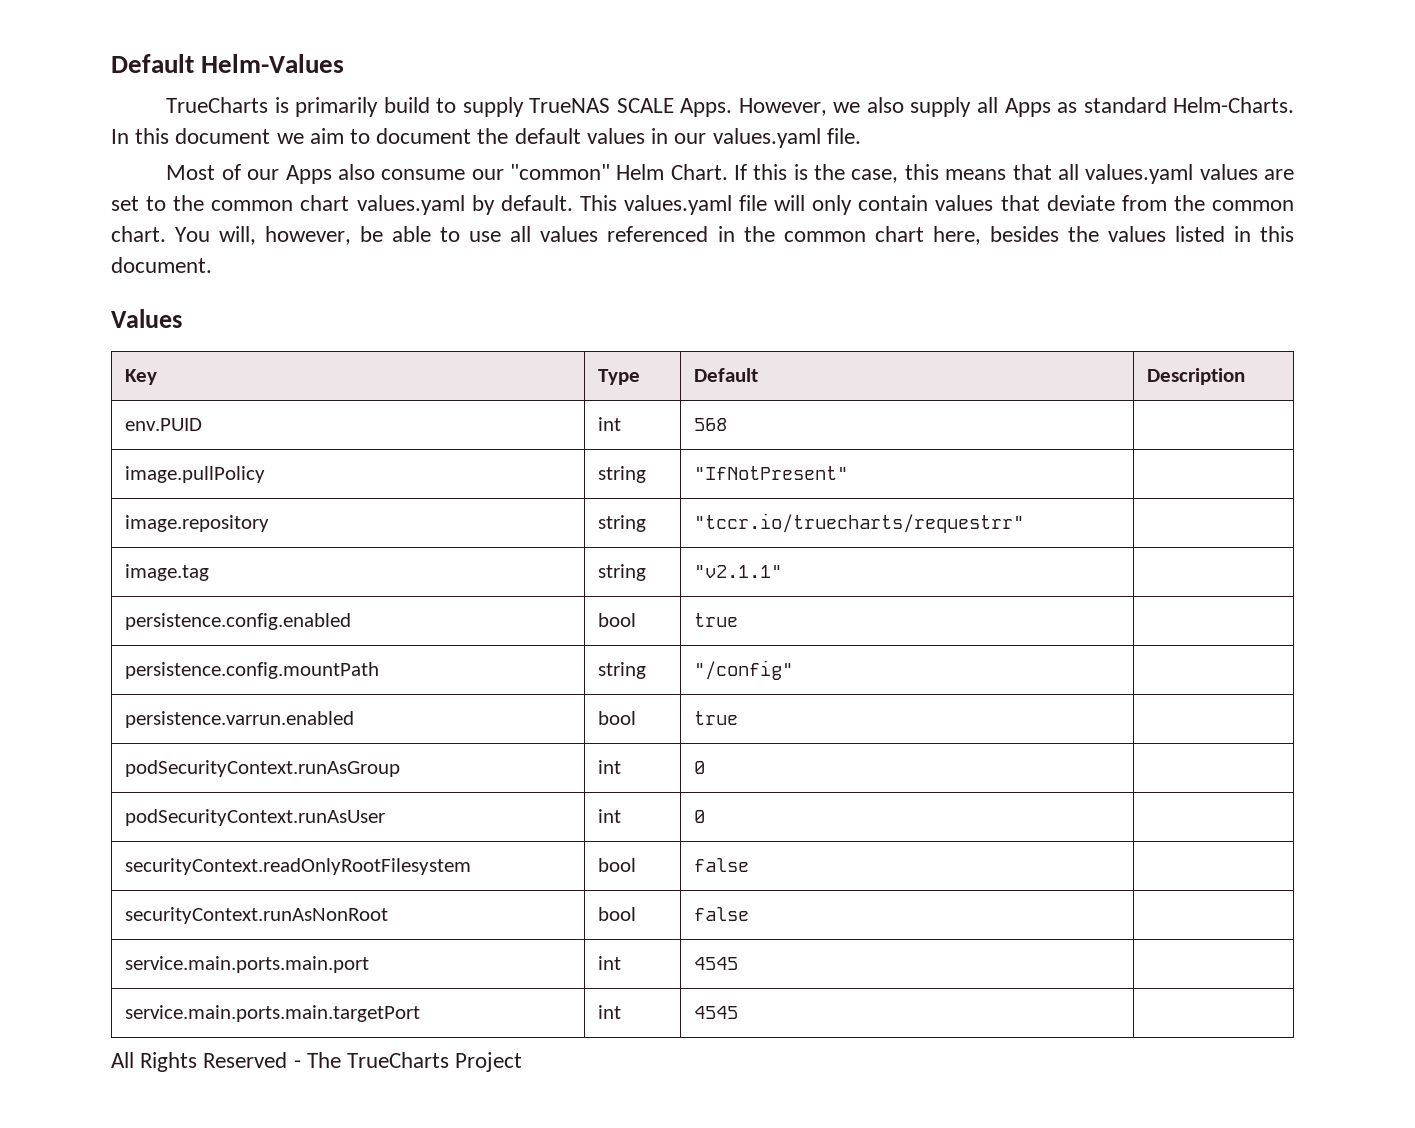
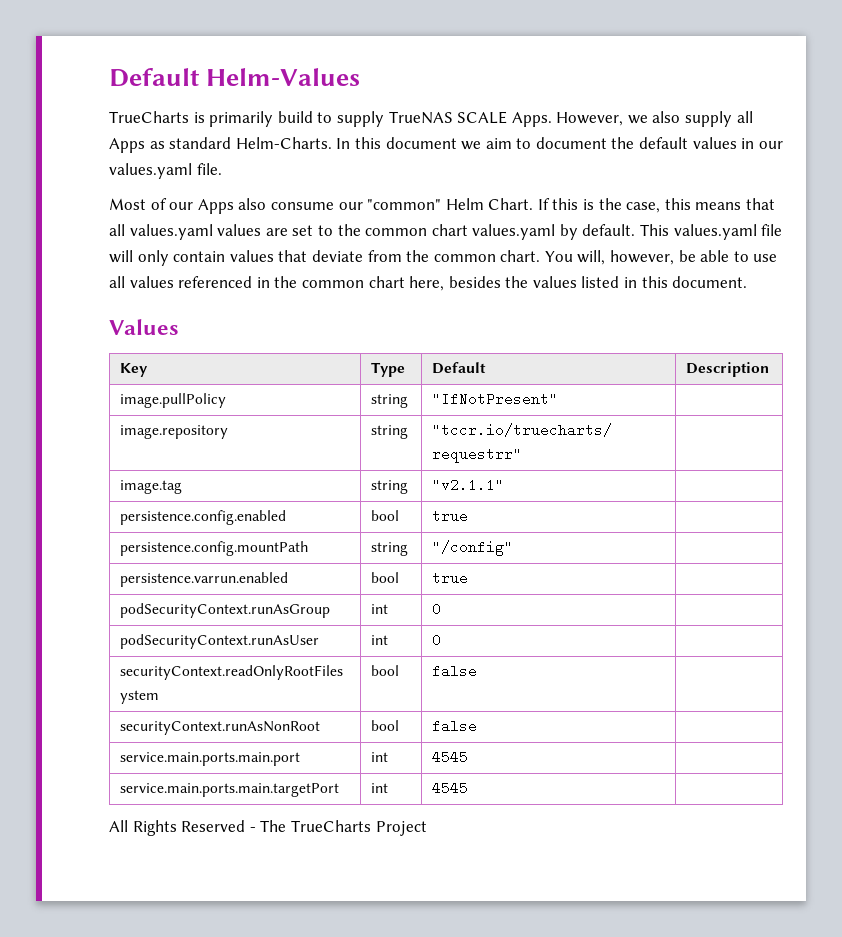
- env.PUID | int | 568 |

